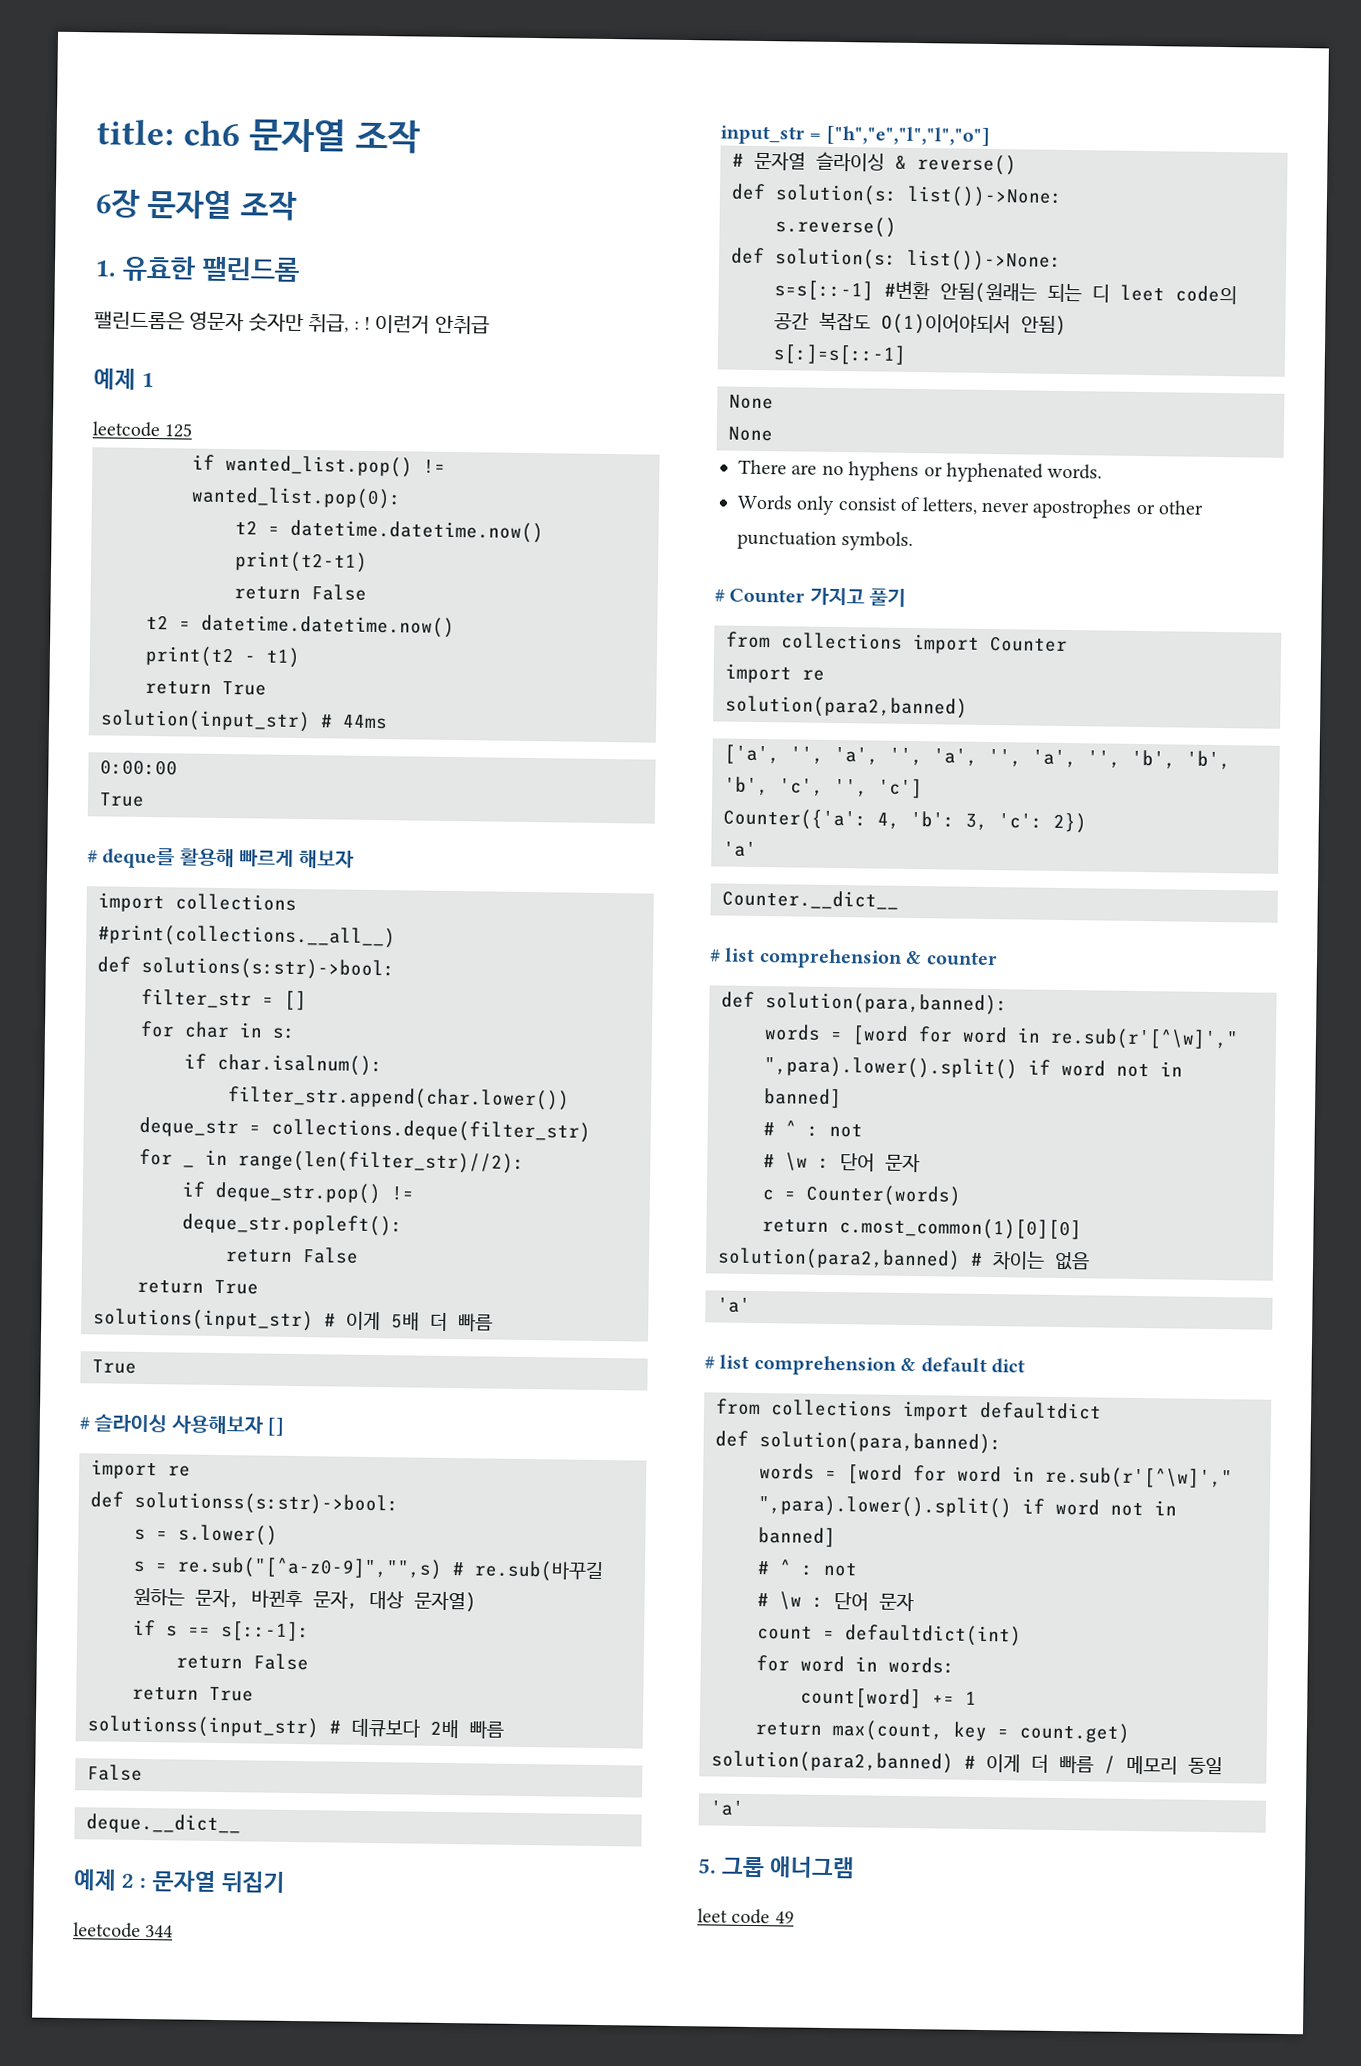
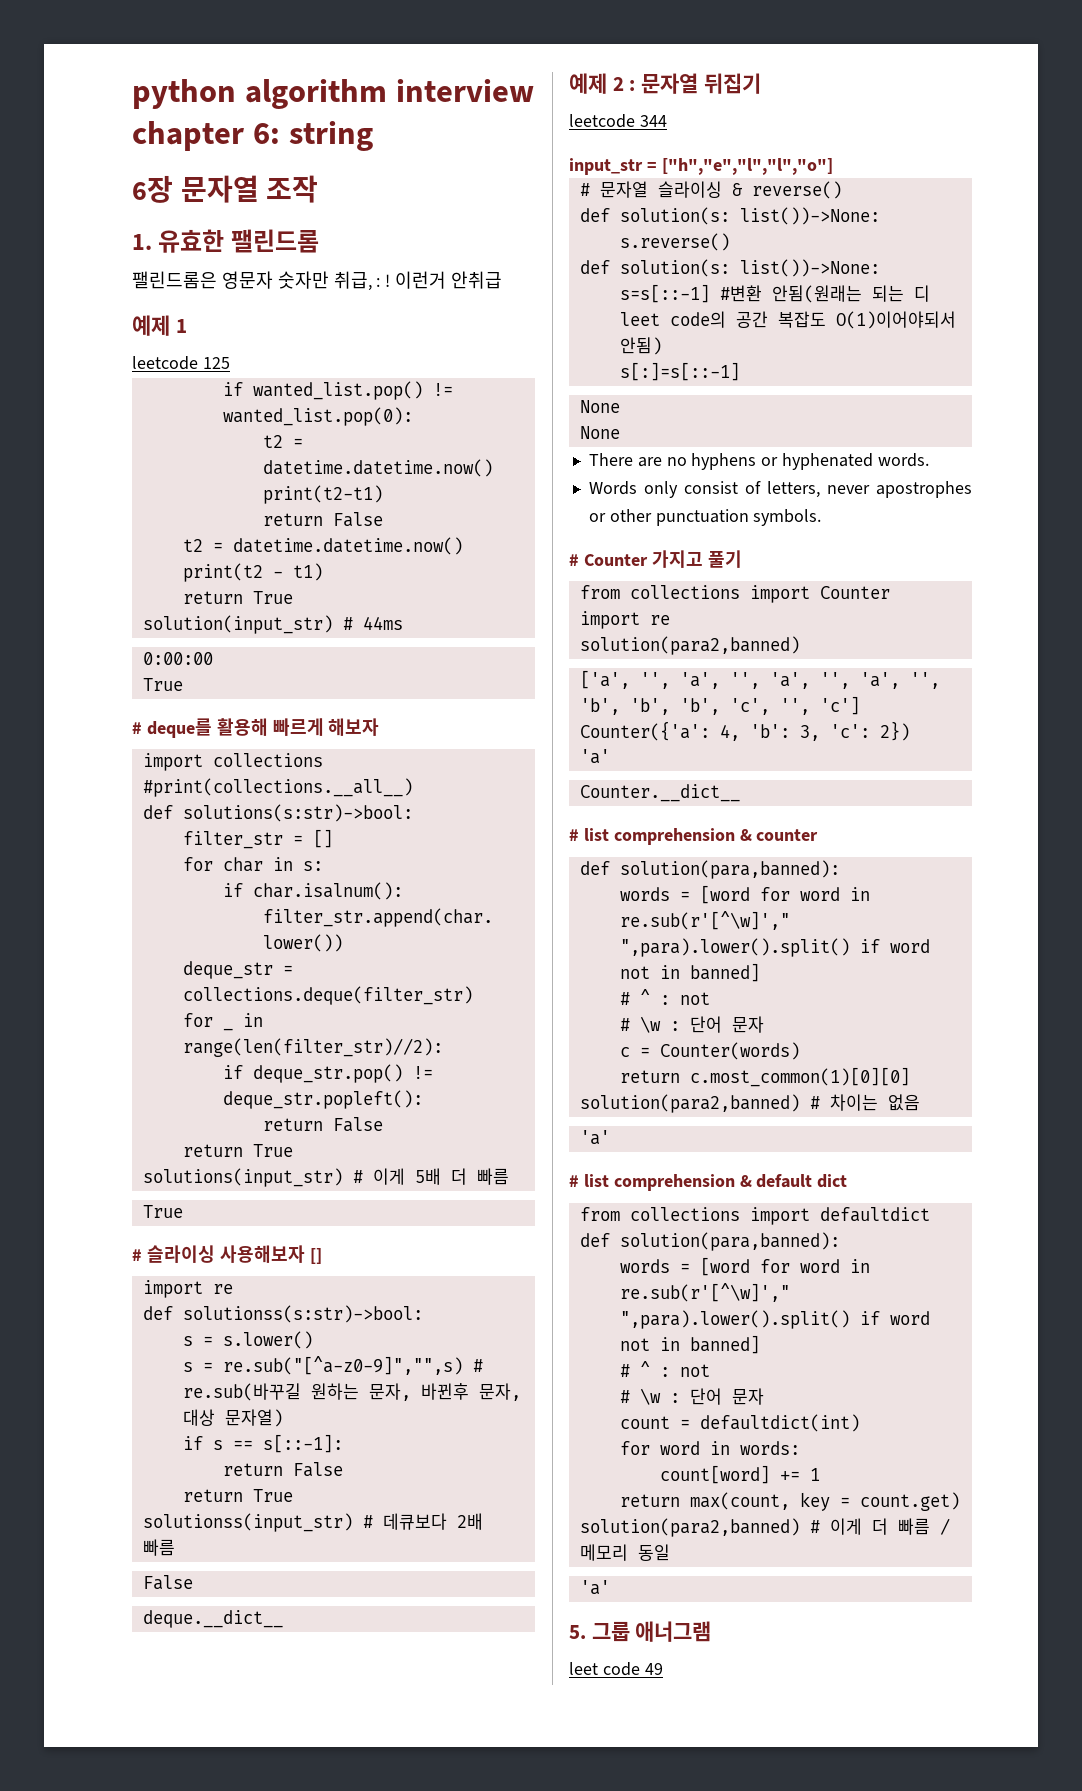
- title: ch6 문자열 조작
+ python algorithm interview chapter 6: string

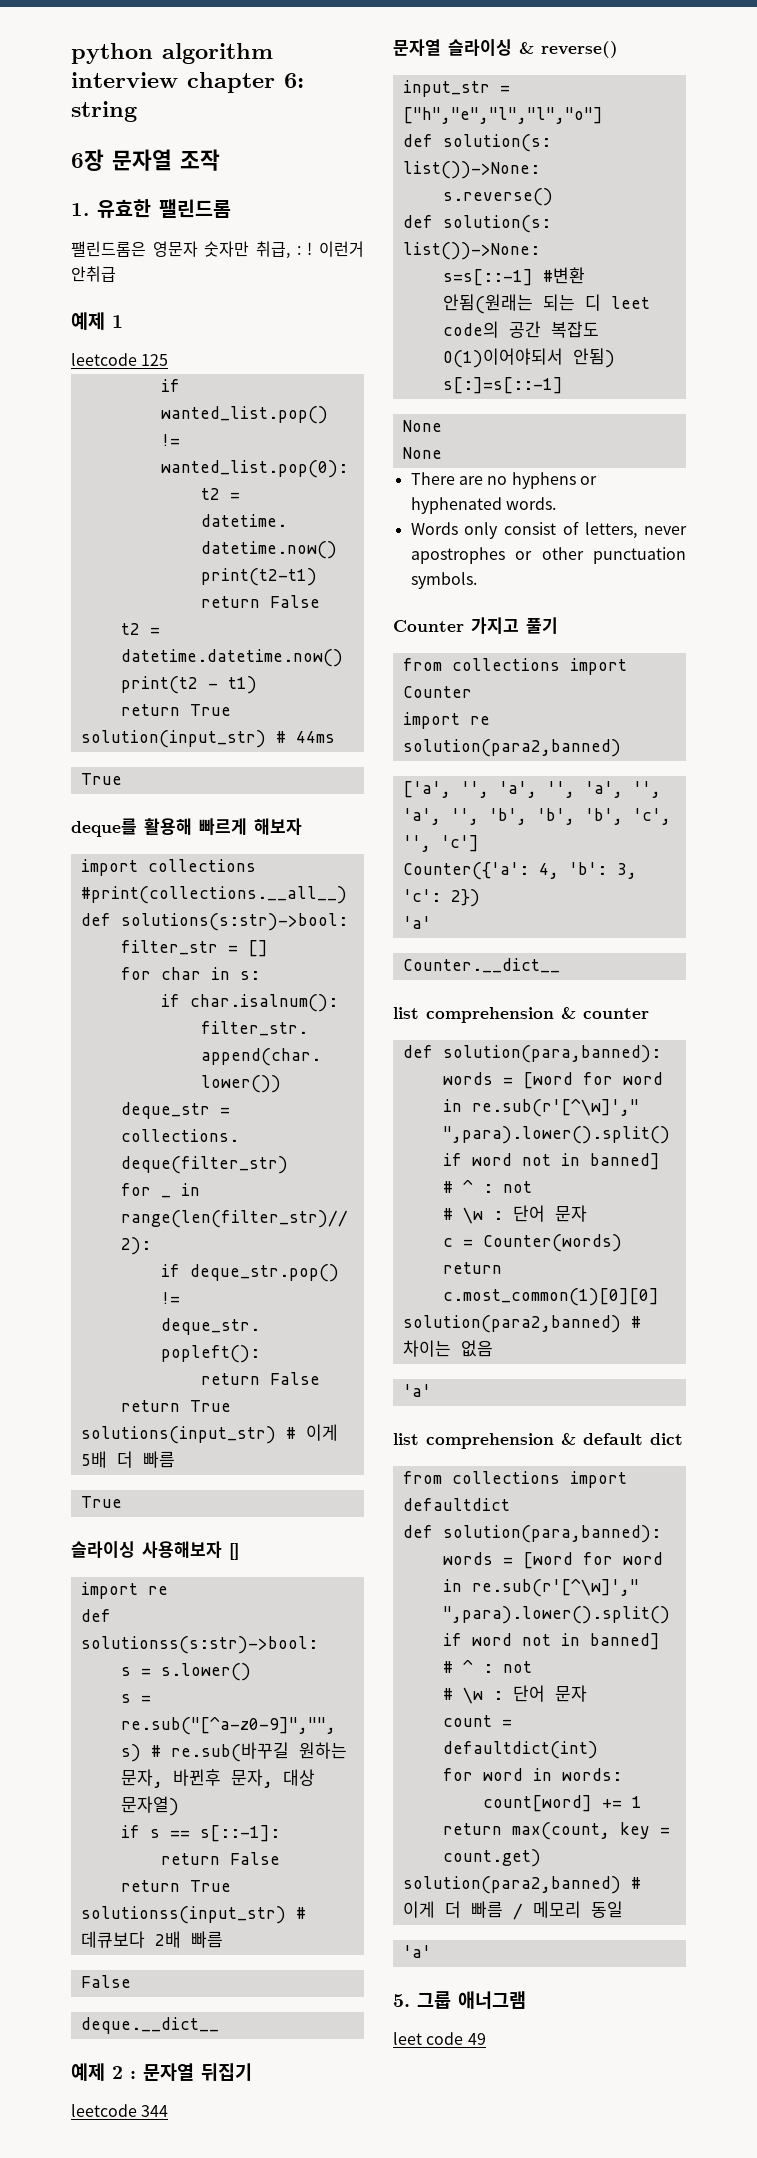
  solution(input_str) # 44ms
- 0:00:00
  True
- # deque를 활용해 빠르게 해보자
+ deque를 활용해 빠르게 해보자
- # 슬라이싱 사용해보자 []
+ 슬라이싱 사용해보자 []
- input_str = ["h","e","l","l","o"]
- # 문자열 슬라이싱 & reverse()
+ 문자열 슬라이싱 & reverse()
+ input_str = ["h","e","l","l","o"]
- # Counter 가지고 풀기
+ Counter 가지고 풀기
- # list comprehension & counter
+ list comprehension & counter
- # list comprehension & default dict
+ list comprehension & default dict

